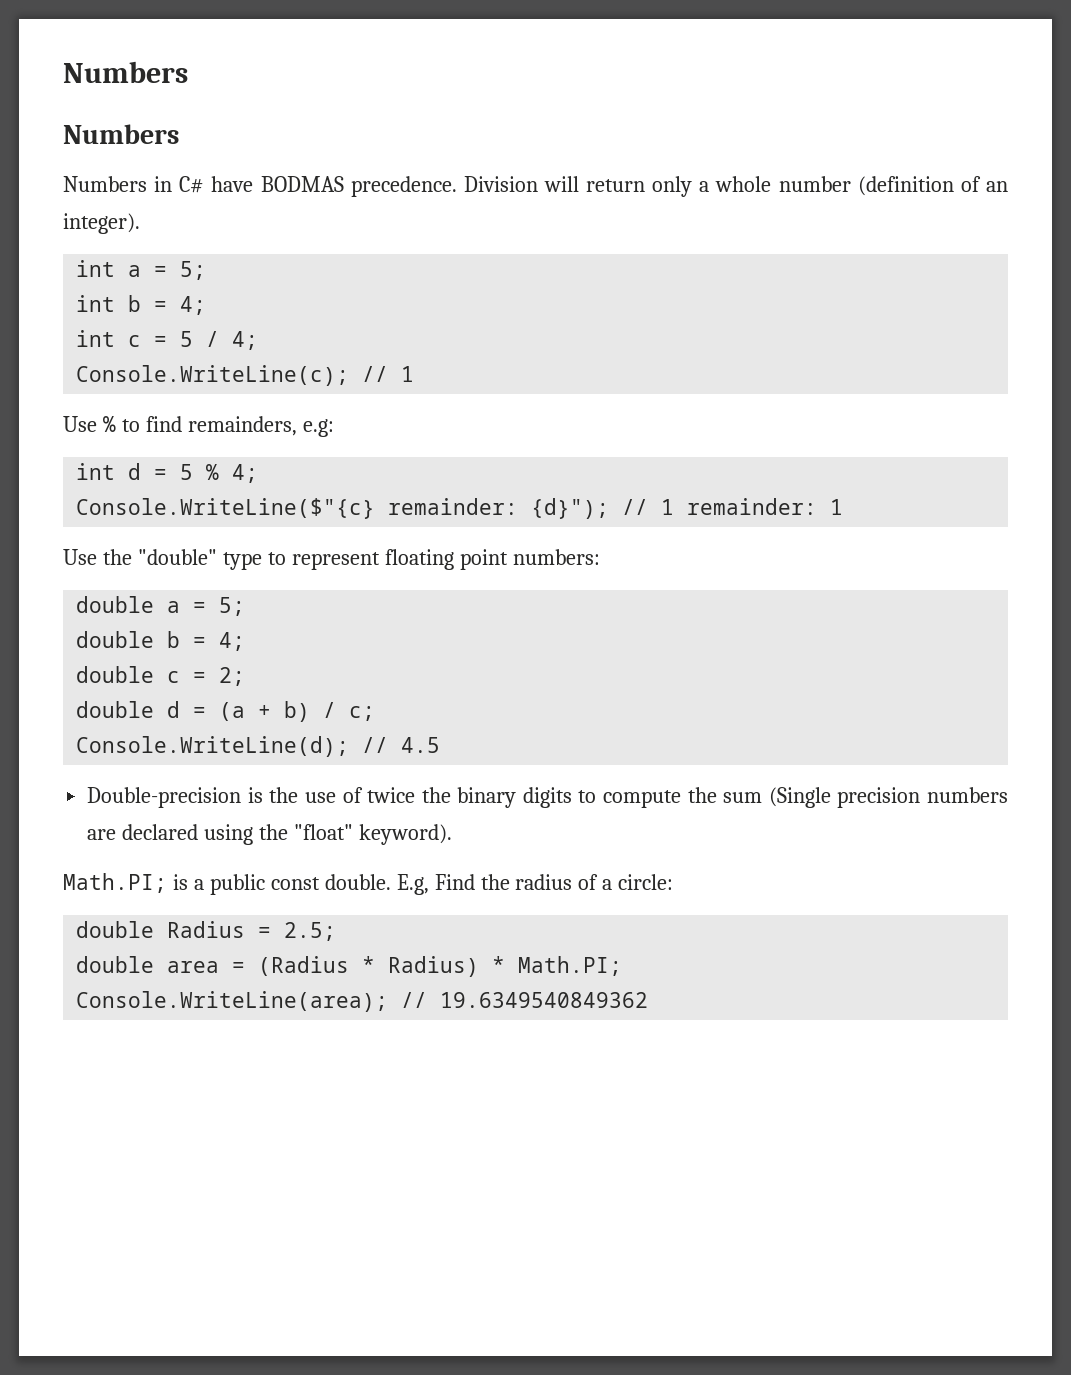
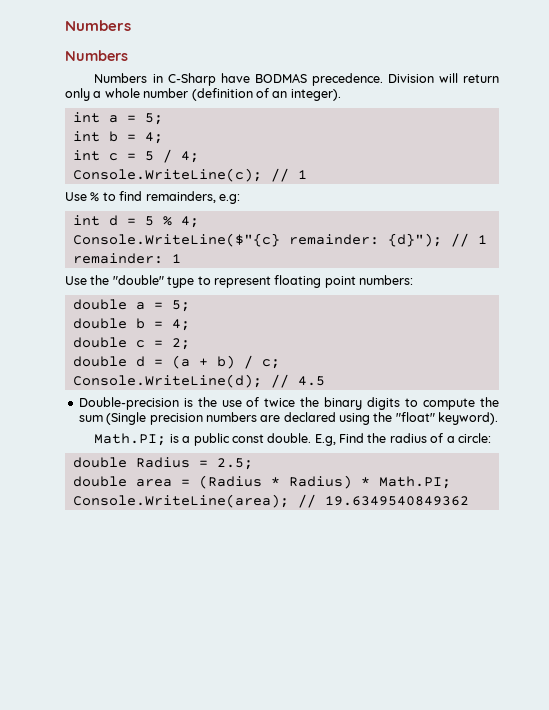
- Numbers in C# have BODMAS precedence.
+ Numbers in C-Sharp have BODMAS precedence.

